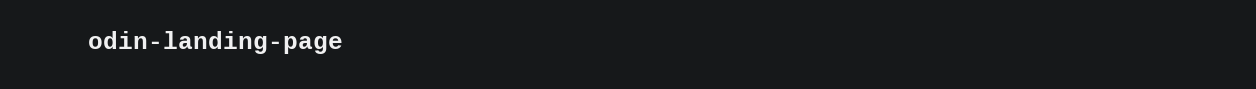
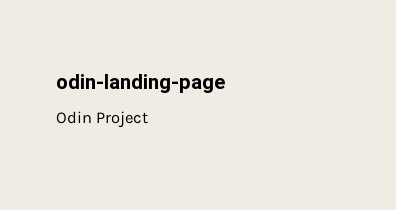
+ Odin Project

